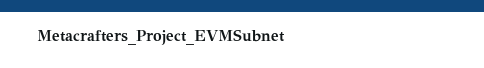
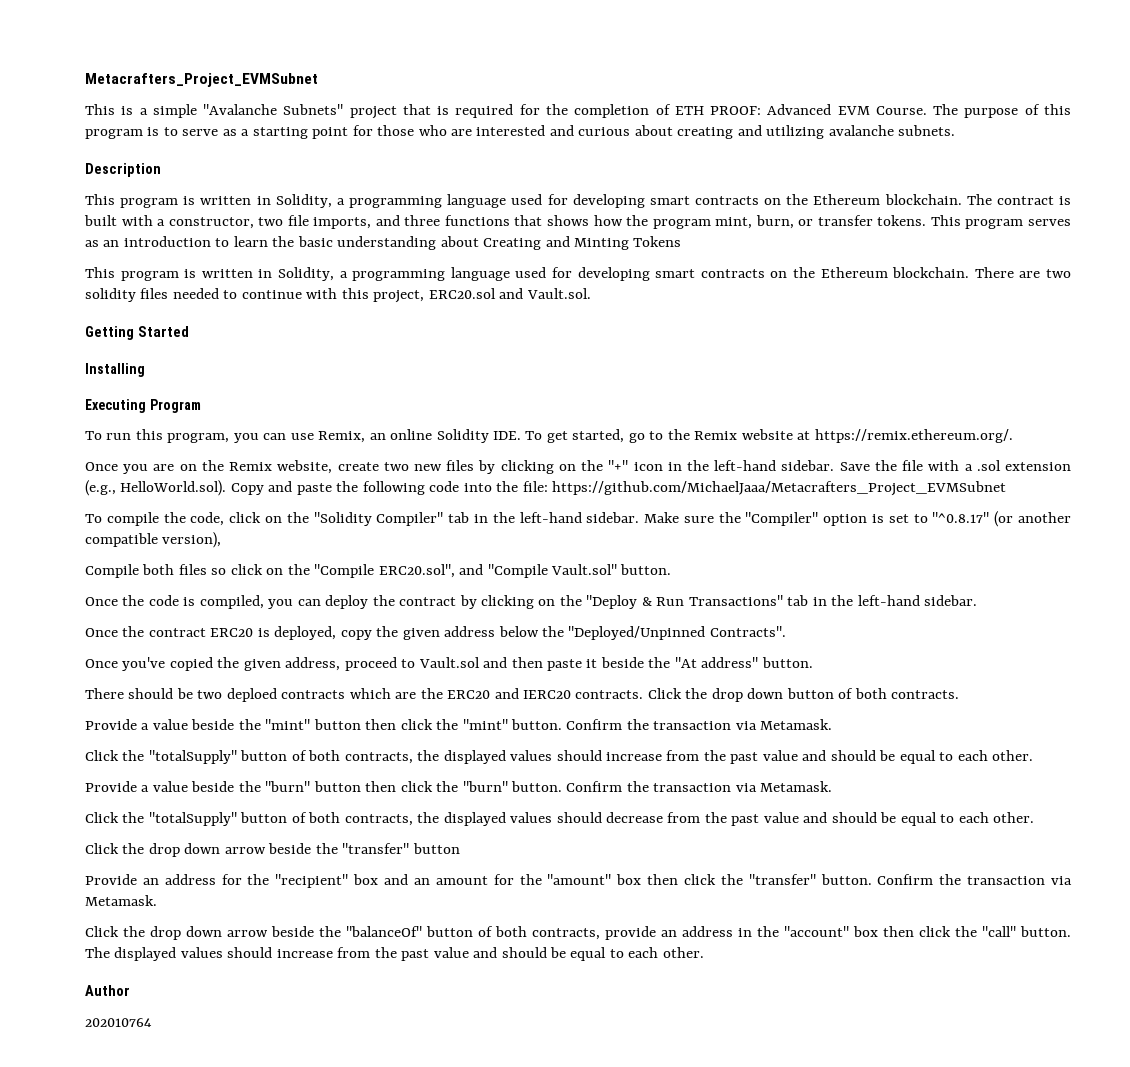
+ This is a simple "Avalanche Subnets" project that is required for the completion of ETH PROOF: Advanced EVM Course. The purpose of this program is to serve as a starting point for those who are interested and curious about creating and utilizing avalanche subnets.
+ Description
+ This program is written in Solidity, a programming language used for developing smart contracts on the Ethereum blockchain. The contract is built with a constructor, two file imports, and three functions that shows how the program mint, burn, or transfer tokens. This program serves as an introduction to learn the basic understanding about Creating and Minting Tokens
+ This program is written in Solidity, a programming language used for developing smart contracts on the Ethereum blockchain. There are two solidity files needed to continue with this project, ERC20.sol and Vault.sol.
+ Getting Started
+ Installing
+ Executing Program
+ To run this program, you can use Remix, an online Solidity IDE. To get started, go to the Remix website at https://remix.ethereum.org/.
+ Once you are on the Remix website, create two new files by clicking on the "+" icon in the left-hand sidebar. Save the file with a .sol extension (e.g., HelloWorld.sol). Copy and paste the following code into the file: https://github.com/MichaelJaaa/Metacrafters_Project_EVMSubnet
+ To compile the code, click on the "Solidity Compiler" tab in the left-hand sidebar. Make sure the "Compiler" option is set to "^0.8.17" (or another compatible version),
+ Compile both files so click on the "Compile ERC20.sol", and "Compile Vault.sol" button.
+ Once the code is compiled, you can deploy the contract by clicking on the "Deploy & Run Transactions" tab in the left-hand sidebar.
+ Once the contract ERC20 is deployed, copy the given address below the "Deployed/Unpinned Contracts".
+ Once you've copied the given address, proceed to Vault.sol and then paste it beside the "At address" button.
+ There should be two deploed contracts which are the ERC20 and IERC20 contracts. Click the drop down button of both contracts.
+ Provide a value beside the "mint" button then click the "mint" button. Confirm the transaction via Metamask.
+ Click the "totalSupply" button of both contracts, the displayed values should increase from the past value and should be equal to each other.
+ Provide a value beside the "burn" button then click the "burn" button. Confirm the transaction via Metamask.
+ Click the "totalSupply" button of both contracts, the displayed values should decrease from the past value and should be equal to each other.
+ Click the drop down arrow beside the "transfer" button
+ Provide an address for the "recipient" box and an amount for the "amount" box then click the "transfer" button. Confirm the transaction via Metamask.
+ Click the drop down arrow beside the "balanceOf" button of both contracts, provide an address in the "account" box then click the "call" button. The displayed values should increase from the past value and should be equal to each other.
+ Author
+ 202010764

